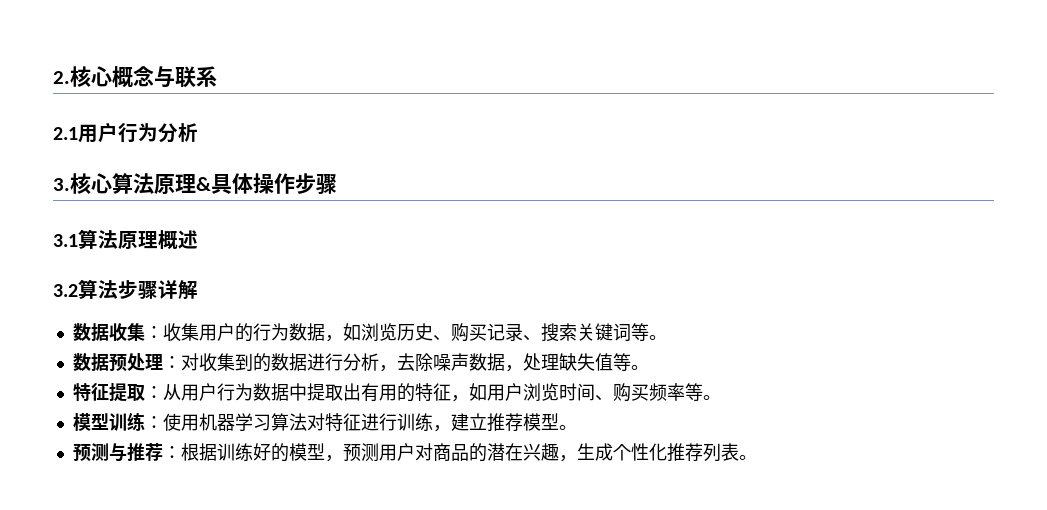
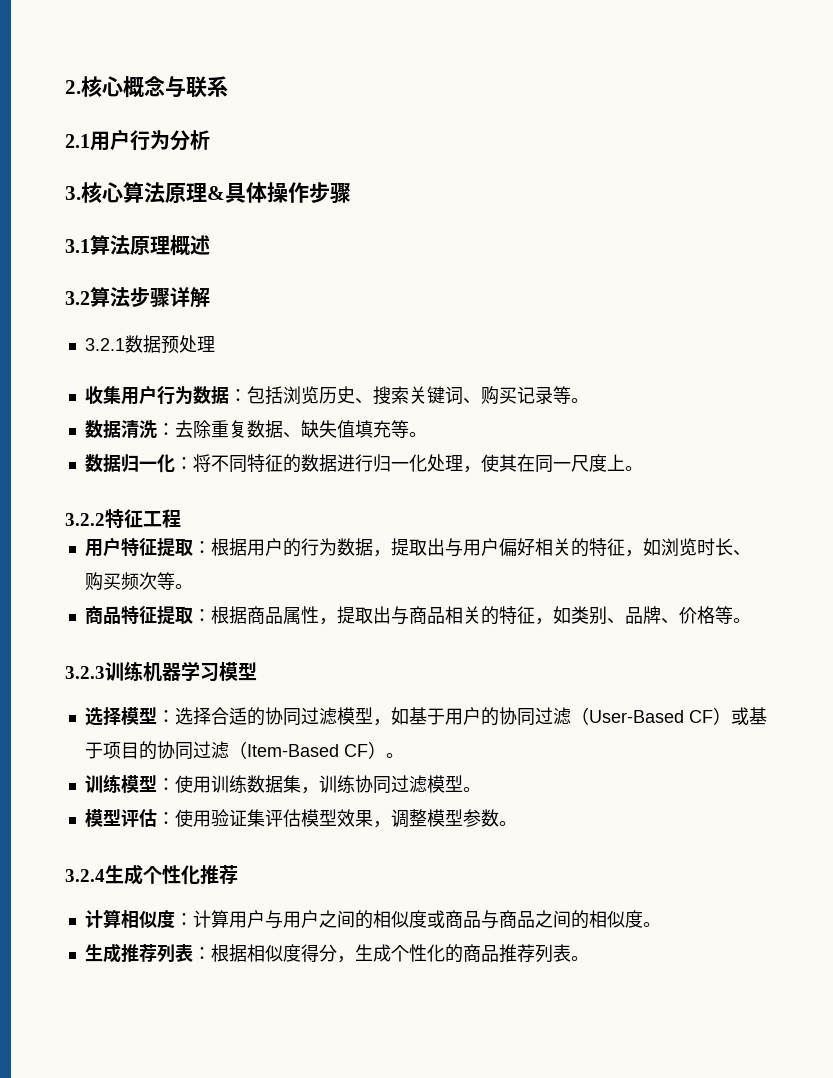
- 数据收集：收集用户的行为数据，如浏览历史、购买记录、搜索关键词等。
- 数据预处理：对收集到的数据进行分析，去除噪声数据，处理缺失值等。
- 特征提取：从用户行为数据中提取出有用的特征，如用户浏览时间、购买频率等。
- 模型训练：使用机器学习算法对特征进行训练，建立推荐模型。
- 预测与推荐：根据训练好的模型，预测用户对商品的潜在兴趣，生成个性化推荐列表。
+ 3.2.1数据预处理
+ 收集用户行为数据：包括浏览历史、搜索关键词、购买记录等。
+ 数据清洗：去除重复数据、缺失值填充等。
+ 数据归一化：将不同特征的数据进行归一化处理，使其在同一尺度上。
+ 3.2.2特征工程
+ 用户特征提取：根据用户的行为数据，提取出与用户偏好相关的特征，如浏览时长、购买频次等。
+ 商品特征提取：根据商品属性，提取出与商品相关的特征，如类别、品牌、价格等。
+ 3.2.3训练机器学习模型
+ 选择模型：选择合适的协同过滤模型，如基于用户的协同过滤（User-Based CF）或基于项目的协同过滤（Item-Based CF）。
+ 训练模型：使用训练数据集，训练协同过滤模型。
+ 模型评估：使用验证集评估模型效果，调整模型参数。
+ 3.2.4生成个性化推荐
+ 计算相似度：计算用户与用户之间的相似度或商品与商品之间的相似度。
+ 生成推荐列表：根据相似度得分，生成个性化的商品推荐列表。

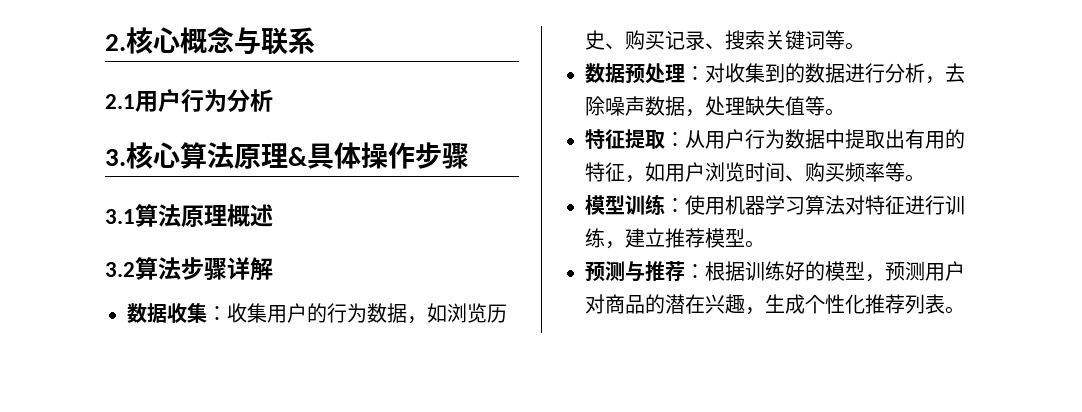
- 3.2.1数据预处理
- 收集用户行为数据：包括浏览历史、搜索关键词、购买记录等。
- 数据清洗：去除重复数据、缺失值填充等。
- 数据归一化：将不同特征的数据进行归一化处理，使其在同一尺度上。
- 3.2.2特征工程
- 用户特征提取：根据用户的行为数据，提取出与用户偏好相关的特征，如浏览时长、购买频次等。
- 商品特征提取：根据商品属性，提取出与商品相关的特征，如类别、品牌、价格等。
- 3.2.3训练机器学习模型
- 选择模型：选择合适的协同过滤模型，如基于用户的协同过滤（User-Based CF）或基于项目的协同过滤（Item-Based CF）。
- 训练模型：使用训练数据集，训练协同过滤模型。
- 模型评估：使用验证集评估模型效果，调整模型参数。
- 3.2.4生成个性化推荐
- 计算相似度：计算用户与用户之间的相似度或商品与商品之间的相似度。
- 生成推荐列表：根据相似度得分，生成个性化的商品推荐列表。
+ 数据收集：收集用户的行为数据，如浏览历史、购买记录、搜索关键词等。
+ 数据预处理：对收集到的数据进行分析，去除噪声数据，处理缺失值等。
+ 特征提取：从用户行为数据中提取出有用的特征，如用户浏览时间、购买频率等。
+ 模型训练：使用机器学习算法对特征进行训练，建立推荐模型。
+ 预测与推荐：根据训练好的模型，预测用户对商品的潜在兴趣，生成个性化推荐列表。

